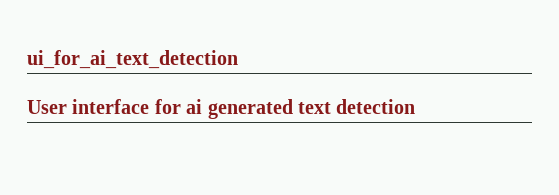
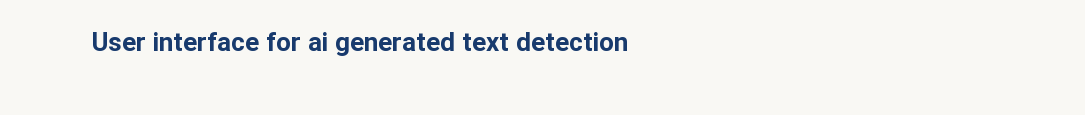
- ui_for_ai_text_detection

